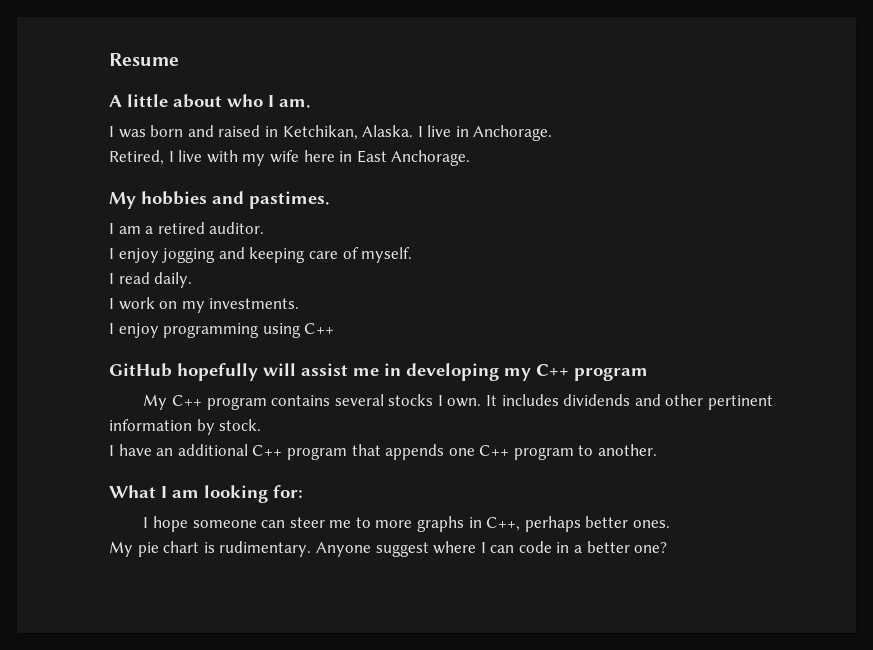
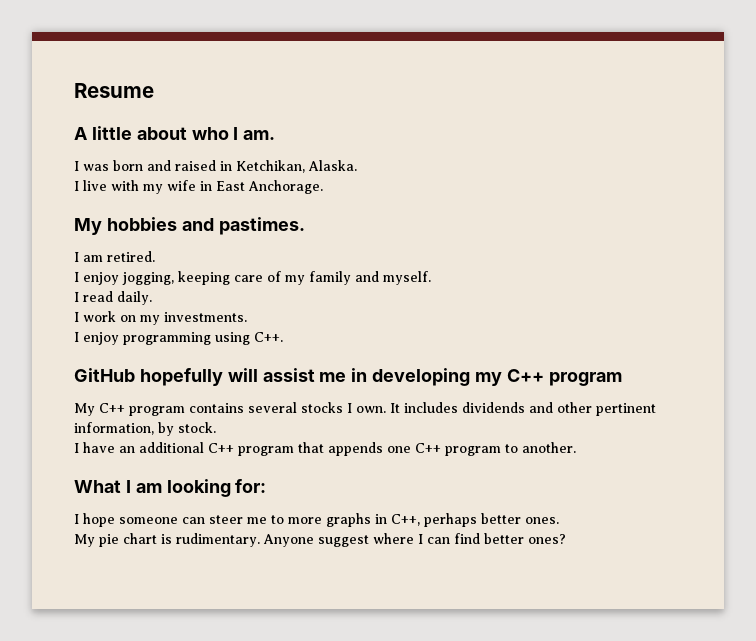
- I was born and raised in Ketchikan, Alaska. I live in Anchorage.
- Retired, I live with my wife here in East Anchorage.
+ I was born and raised in Ketchikan, Alaska.
+ I live with my wife in East Anchorage.
- I am a retired auditor.
- I enjoy jogging and keeping care of myself.
+ I am retired.
+ I enjoy jogging, keeping care of my family and myself.
- I enjoy programming using C++
+ I enjoy programming using C++.
- It includes dividends and other pertinent information by stock.
+ It includes dividends and other pertinent information, by stock.
- Anyone suggest where I can code in a better one?
+ Anyone suggest where I can find better ones?

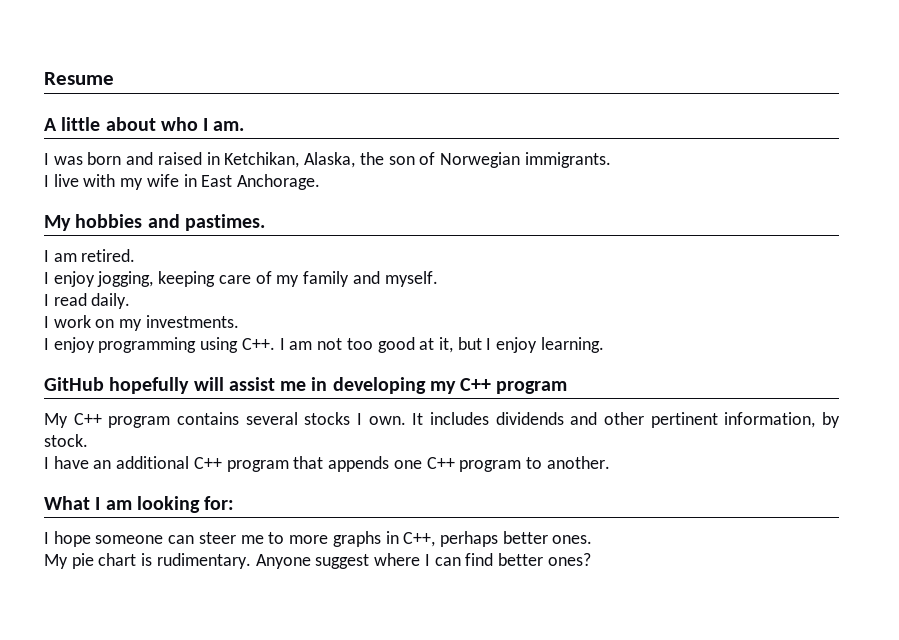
- I was born and raised in Ketchikan, Alaska.
+ I was born and raised in Ketchikan, Alaska, the son of Norwegian immigrants.
- I enjoy programming using C++.
+ I enjoy programming using C++. I am not too good at it, but I enjoy learning.

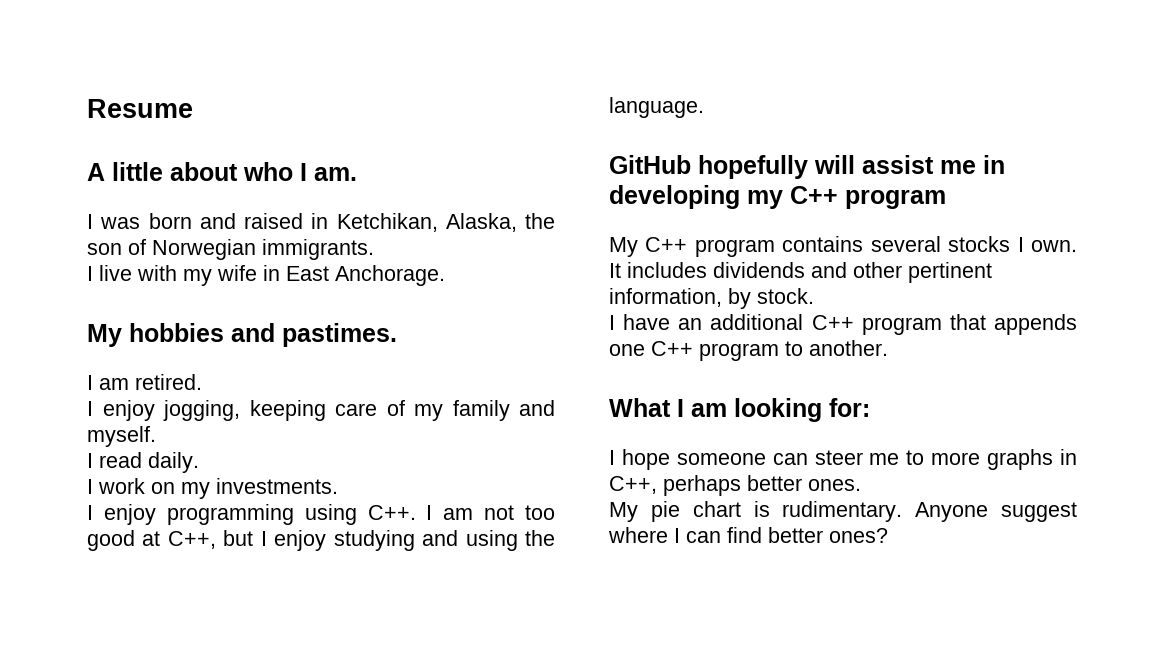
- I enjoy programming using C++. I am not too good at it, but I enjoy learning.
+ I enjoy programming using C++. I am not too good at C++, but I enjoy studying and using the language.

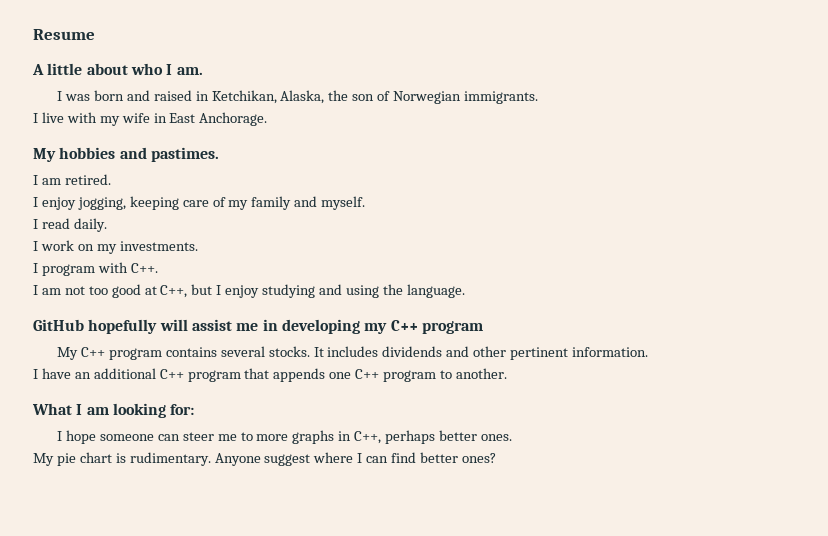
- I enjoy programming using C++. I am not too good at C++, but I enjoy studying and using the language.
+ I program with C++.
+ I am not too good at C++, but I enjoy studying and using the language.
- My C++ program contains several stocks I own.
+ My C++ program contains several stocks.
- It includes dividends and other pertinent information, by stock.
+ It includes dividends and other pertinent information.

